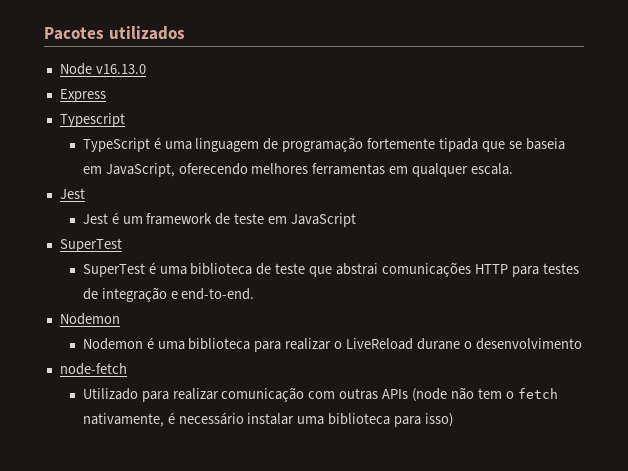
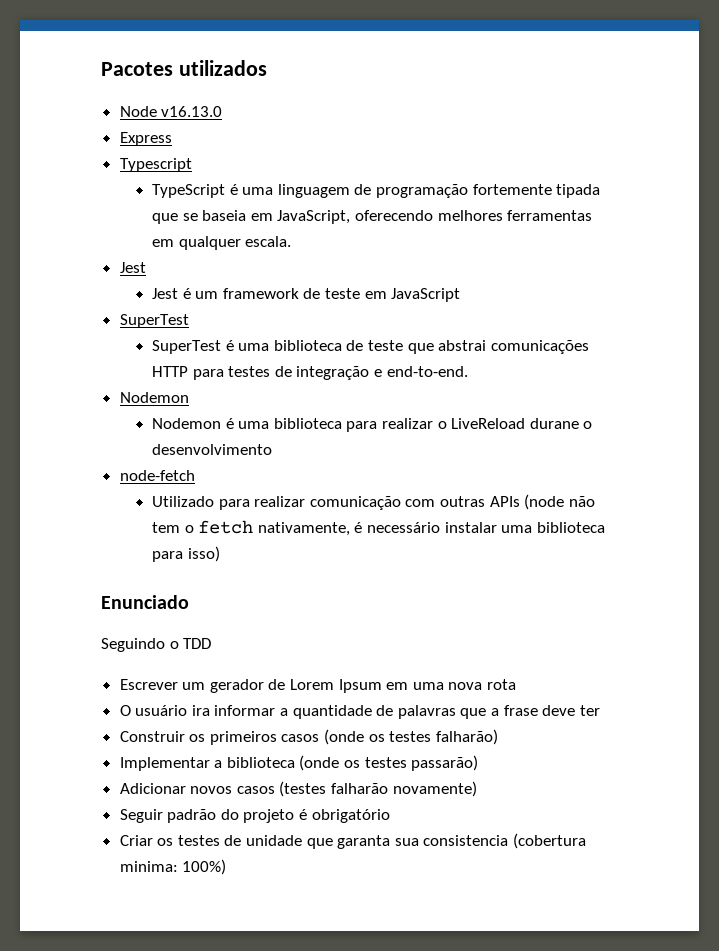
+ Enunciado
+ Seguindo o TDD
+ Escrever um gerador de Lorem Ipsum em uma nova rota
+ O usuário ira informar a quantidade de palavras que a frase deve ter
+ Construir os primeiros casos (onde os testes falharão)
+ Implementar a biblioteca (onde os testes passarão)
+ Adicionar novos casos (testes falharão novamente)
+ Seguir padrão do projeto é obrigatório
+ Criar os testes de unidade que garanta sua consistencia (cobertura minima: 100%)

